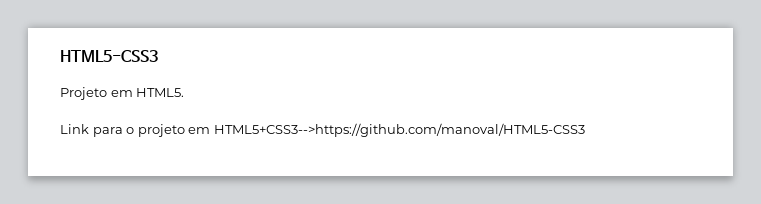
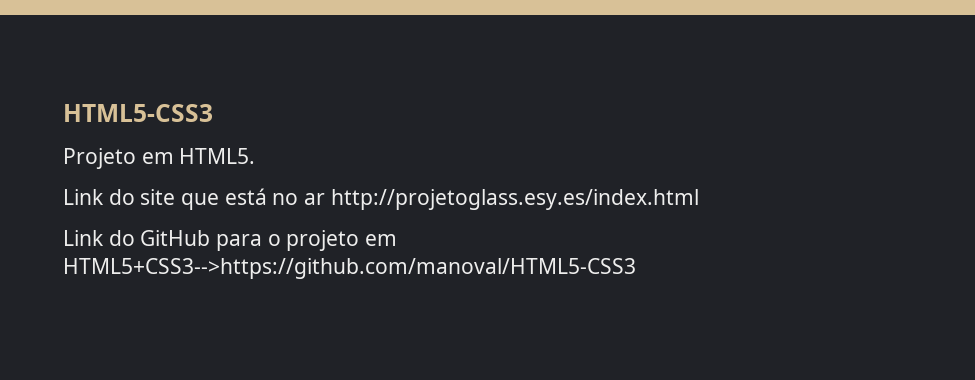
- Link para o projeto em HTML5+CSS3-->https://github.com/manoval/HTML5-CSS3
+ Link do site que está no ar http://projetoglass.esy.es/index.html
+ Link do GitHub para o projeto em HTML5+CSS3-->https://github.com/manoval/HTML5-CSS3

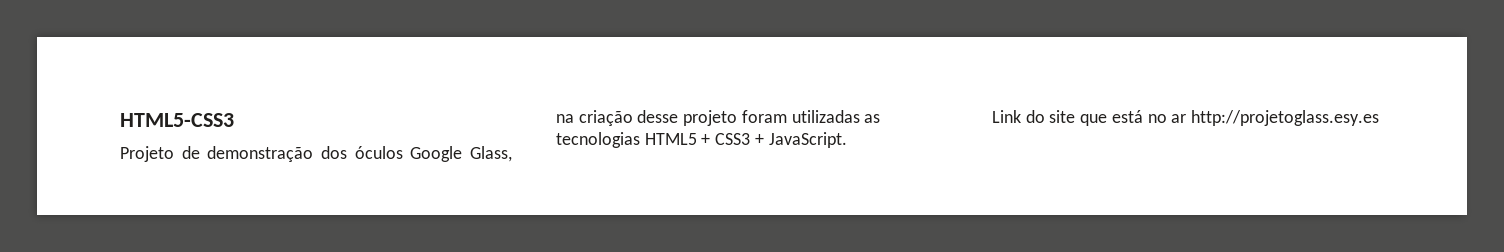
- Projeto em HTML5.
+ Projeto de demonstração dos óculos Google Glass, na criação desse projeto foram utilizadas as tecnologias HTML5 + CSS3 + JavaScript.
- Link do site que está no ar http://projetoglass.esy.es/index.html
- Link do GitHub para o projeto em HTML5+CSS3-->https://github.com/manoval/HTML5-CSS3
+ Link do site que está no ar http://projetoglass.esy.es

